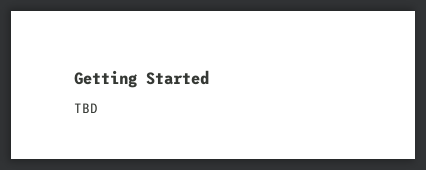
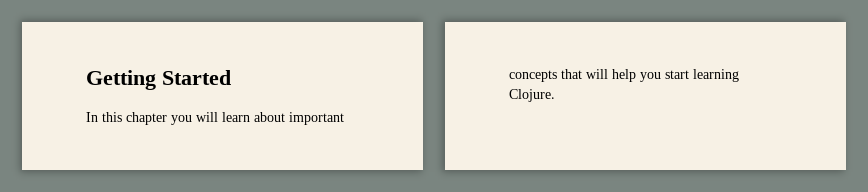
- TBD
+ In this chapter you will learn about important concepts that will help you start learning Clojure.

